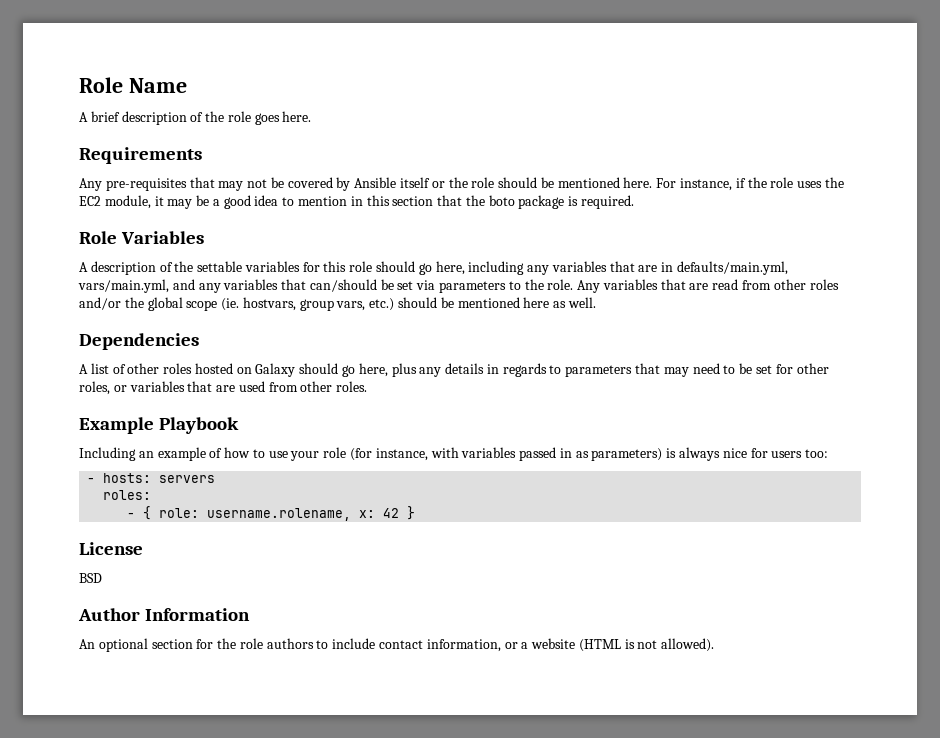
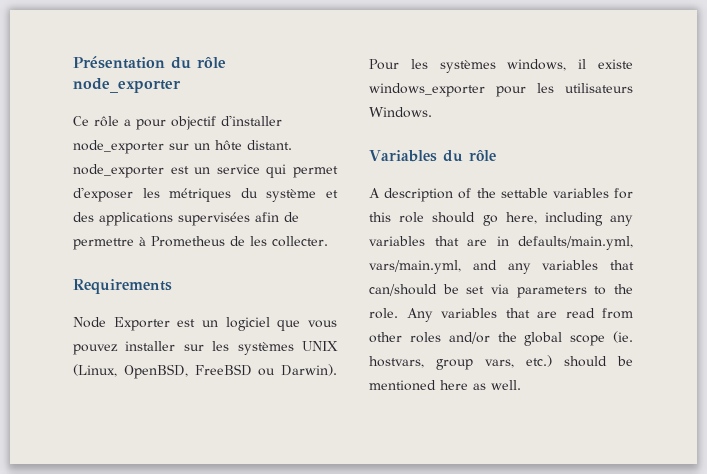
- Role Name
- A brief description of the role goes here.
+ Présentation du rôle node_exporter
+ Ce rôle a pour objectif d'installer node_exporter sur un hôte distant. node_exporter est un service qui permet d'exposer les métriques du système et des applications supervisées afin de permettre à Prometheus de les collecter.
  Requirements
- Any pre-requisites that may not be covered by Ansible itself or the role should be mentioned here. For instance, if the role uses the EC2 module, it may be a good idea to mention in this section that the boto package is required.
- Role Variables
+ Node Exporter est un logiciel que vous pouvez installer sur les systèmes UNIX (Linux, OpenBSD, FreeBSD ou Darwin). Pour les systèmes windows, il existe windows_exporter pour les utilisateurs Windows.
+ Variables du rôle
- Dependencies
- A list of other roles hosted on Galaxy should go here, plus any details in regards to parameters that may need to be set for other roles, or variables that are used from other roles.
- Example Playbook
- Including an example of how to use your role (for instance, with variables passed in as parameters) is always nice for users too:
- - hosts: servers
- roles:
- - { role: username.rolename, x: 42 }
- License
- BSD
- Author Information
- An optional section for the role authors to include contact information, or a website (HTML is not allowed).

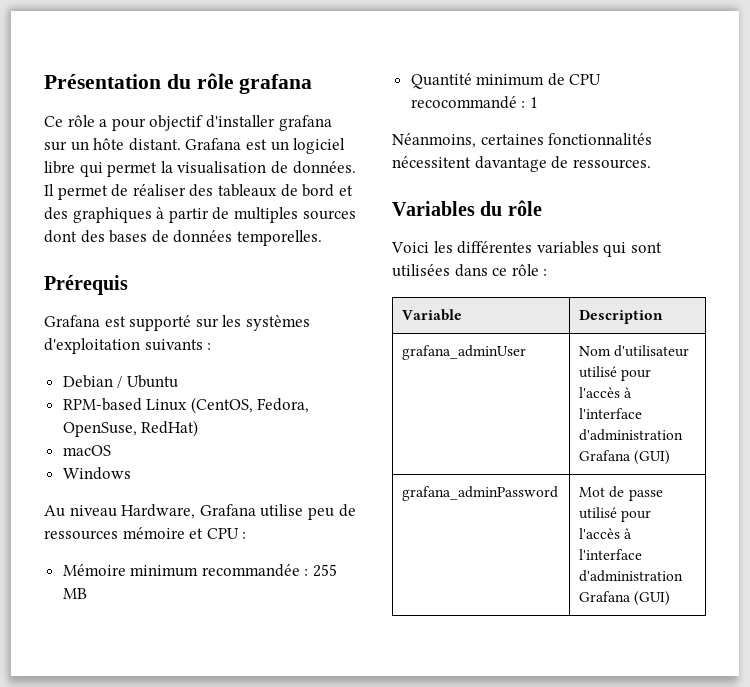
- Présentation du rôle node_exporter
+ Présentation du rôle grafana
- Ce rôle a pour objectif d'installer node_exporter sur un hôte distant. node_exporter est un service qui permet d'exposer les métriques du système et des applications supervisées afin de permettre à Prometheus de les collecter.
- Requirements
- Node Exporter est un logiciel que vous pouvez installer sur les systèmes UNIX (Linux, OpenBSD, FreeBSD ou Darwin). Pour les systèmes windows, il existe windows_exporter pour les utilisateurs Windows.
+ Ce rôle a pour objectif d'installer grafana sur un hôte distant. Grafana est un logiciel libre qui permet la visualisation de données. Il permet de réaliser des tableaux de bord et des graphiques à partir de multiples sources dont des bases de données temporelles.
+ Prérequis
+ Grafana est supporté sur les systèmes d'exploitation suivants :
+ Debian / Ubuntu
+ RPM-based Linux (CentOS, Fedora, OpenSuse, RedHat)
+ macOS
+ Windows
+ Au niveau Hardware, Grafana utilise peu de ressources mémoire et CPU :
+ Mémoire minimum recommandée : 255 MB
+ Quantité minimum de CPU recocommandé : 1
+ Néanmoins, certaines fonctionnalités nécessitent davantage de ressources.
  Variables du rôle
- A description of the settable variables for this role should go here, including any variables that are in defaults/main.yml, vars/main.yml, and any variables that can/should be set via parameters to the role. Any variables that are read from other roles and/or the global scope (ie. hostvars, group vars, etc.) should be mentioned here as well.
+ Voici les différentes variables qui sont utilisées dans ce rôle :
+ Variable | Description
+ grafana_adminUser | Nom d'utilisateur utilisé pour l'accès à l'interface d'administration Grafana (GUI)
+ grafana_adminPassword | Mot de passe utilisé pour l'accès à l'interface d'administration Grafana (GUI)

